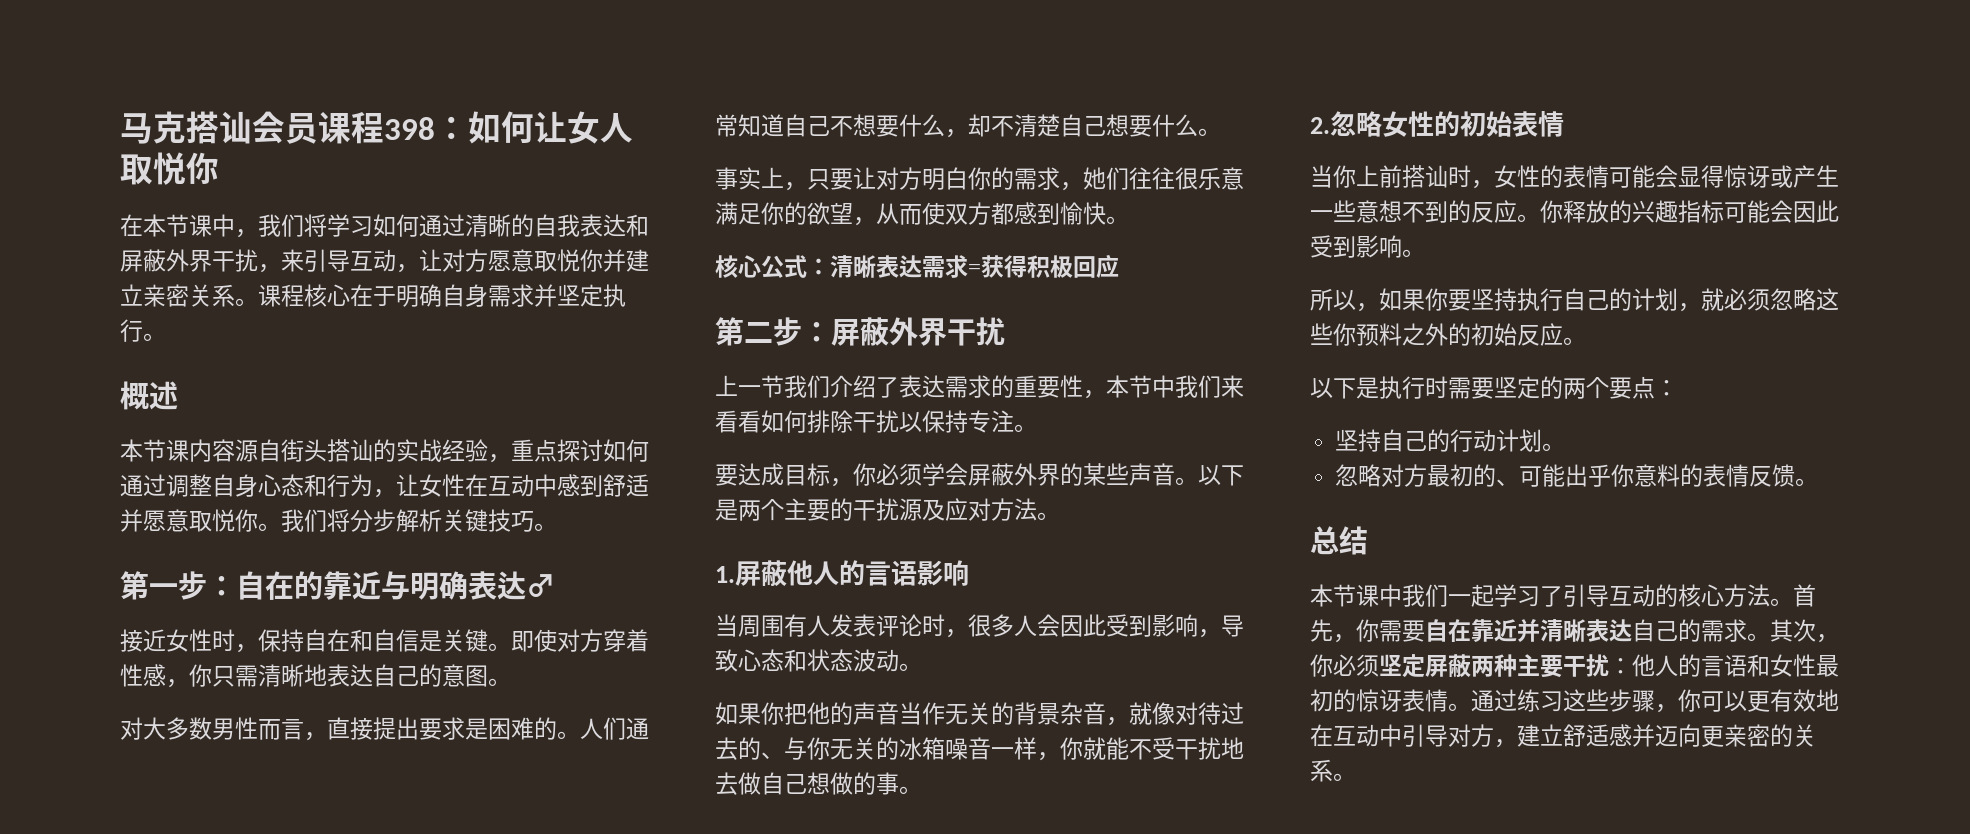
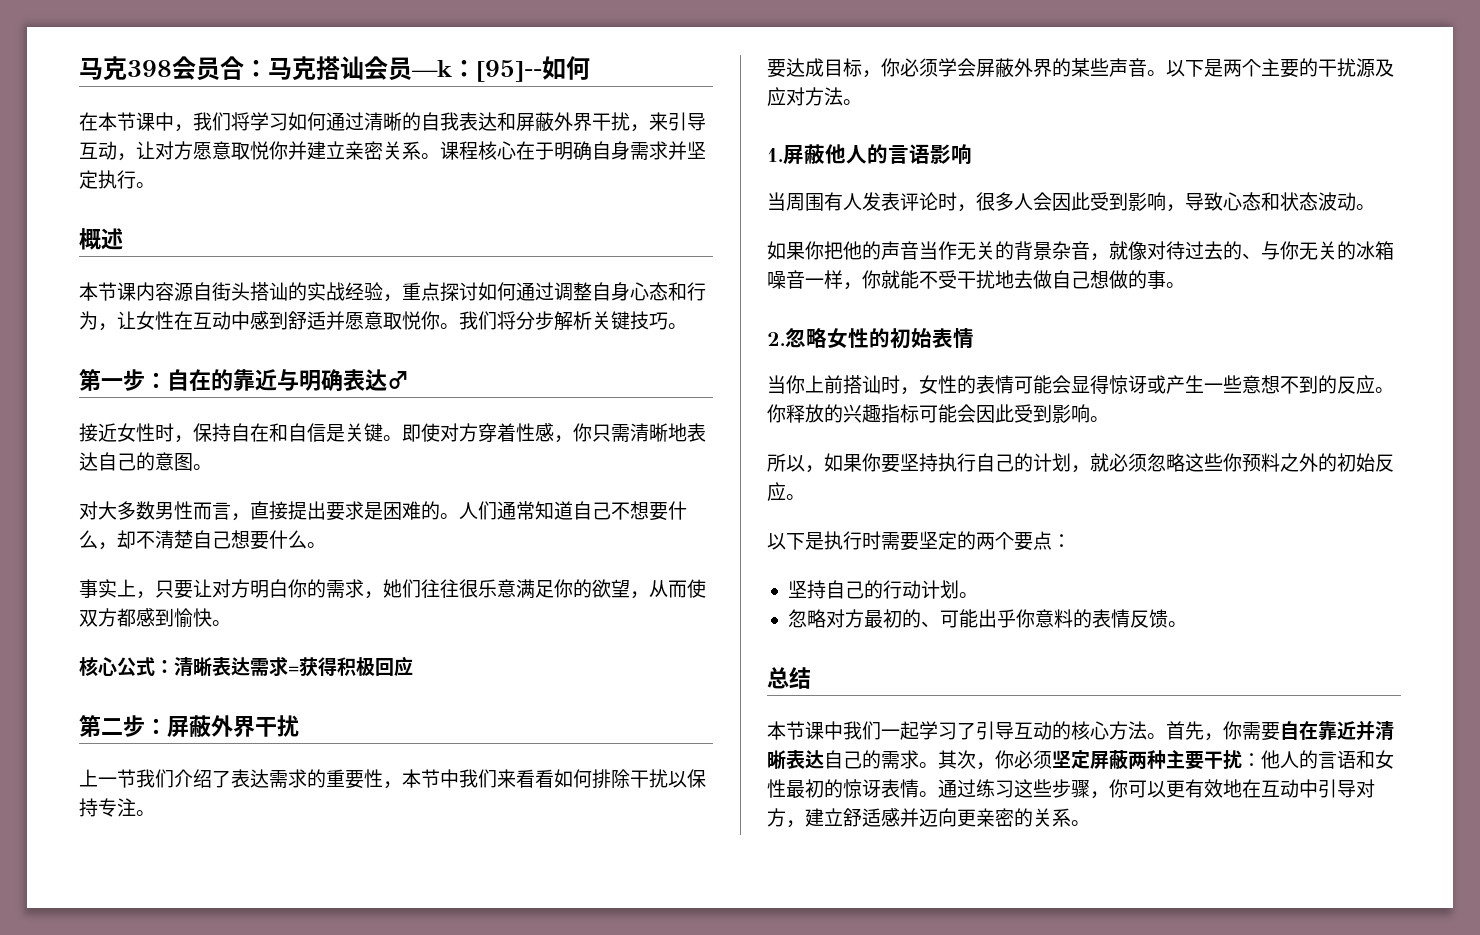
- 马克搭讪会员课程398：如何让女人取悦你
+ 马克398会员合：马克搭讪会员—k：[95]--如何

